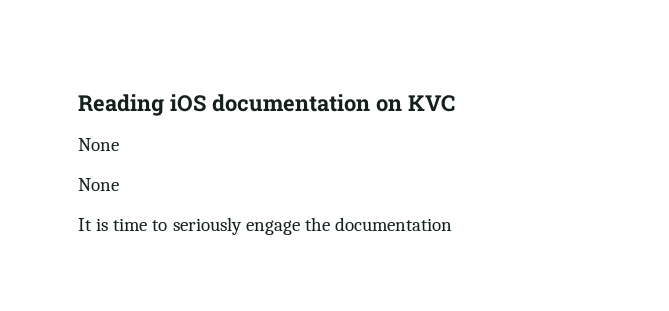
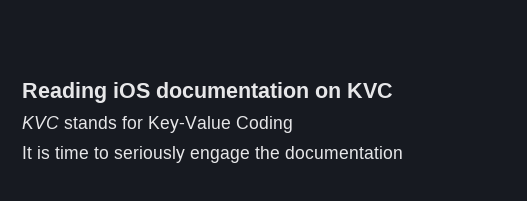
  Reading iOS documentation on KVC
- None
- None
+ KVC stands for Key-Value Coding

